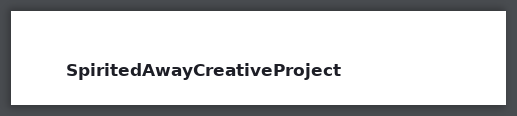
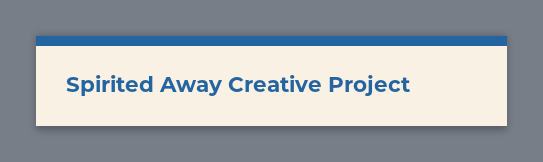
- SpiritedAwayCreativeProject
+ Spirited Away Creative Project

